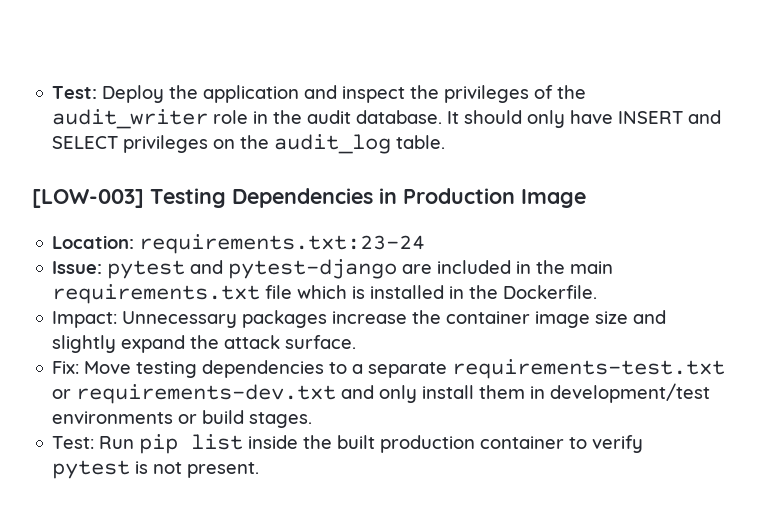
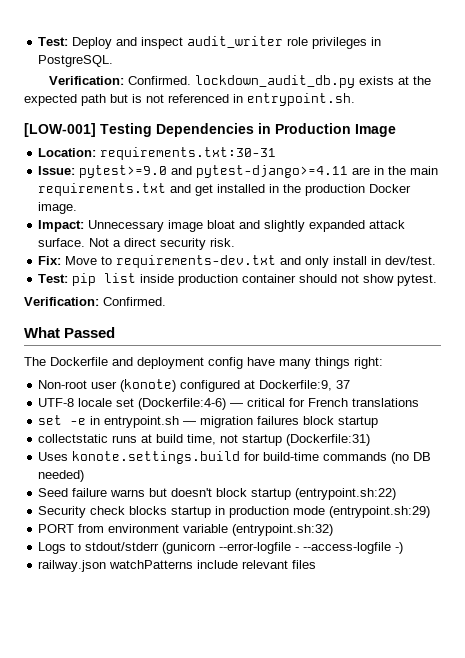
- Test: Deploy the application and inspect the privileges of the audit_writer role in the audit database. It should only have INSERT and SELECT privileges on the audit_log table.
- [LOW-003] Testing Dependencies in Production Image
+ Test: Deploy and inspect audit_writer role privileges in PostgreSQL.
+ Verification: Confirmed. lockdown_audit_db.py exists at the expected path but is not referenced in entrypoint.sh.
+ [LOW-001] Testing Dependencies in Production Image
- Location: requirements.txt:23-24
+ Location: requirements.txt:30-31
- Issue: pytest and pytest-django are included in the main requirements.txt file which is installed in the Dockerfile.
- Impact: Unnecessary packages increase the container image size and slightly expand the attack surface.
- Fix: Move testing dependencies to a separate requirements-test.txt or requirements-dev.txt and only install them in development/test environments or build stages.
- Test: Run pip list inside the built production container to verify pytest is not present.
+ Issue: pytest>=9.0 and pytest-django>=4.11 are in the main requirements.txt and get installed in the production Docker image.
+ Impact: Unnecessary image bloat and slightly expanded attack surface. Not a direct security risk.
+ Fix: Move to requirements-dev.txt and only install in dev/test.
+ Test: pip list inside production container should not show pytest.
+ Verification: Confirmed.
+ What Passed
+ The Dockerfile and deployment config have many things right:
+ Non-root user (konote) configured at Dockerfile:9, 37
+ UTF-8 locale set (Dockerfile:4-6) — critical for French translations
+ set -e in entrypoint.sh — migration failures block startup
+ collectstatic runs at build time, not startup (Dockerfile:31)
+ Uses konote.settings.build for build-time commands (no DB needed)
+ Seed failure warns but doesn't block startup (entrypoint.sh:22)
+ Security check blocks startup in production mode (entrypoint.sh:29)
+ PORT from environment variable (entrypoint.sh:32)
+ Logs to stdout/stderr (gunicorn --error-logfile - --access-logfile -)
+ railway.json watchPatterns include relevant files

